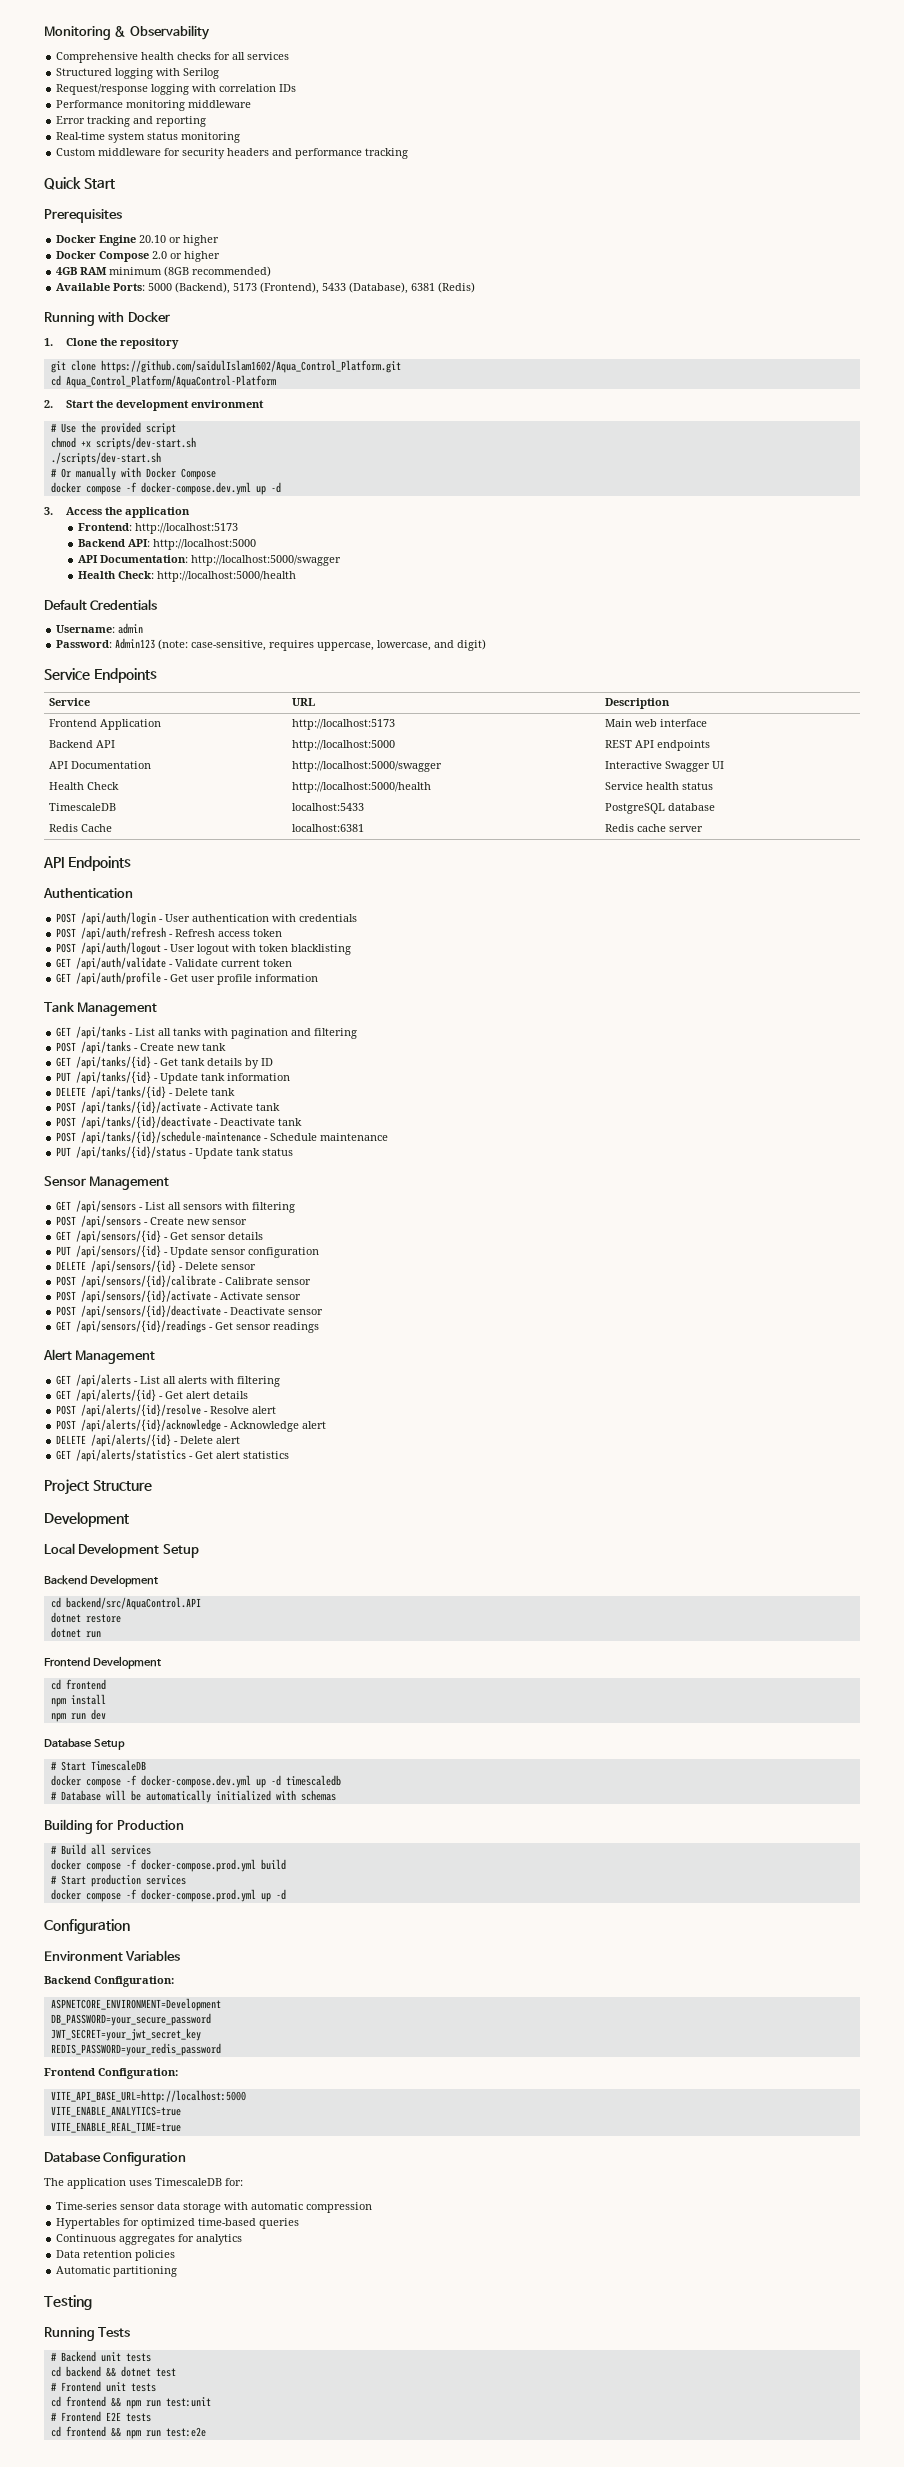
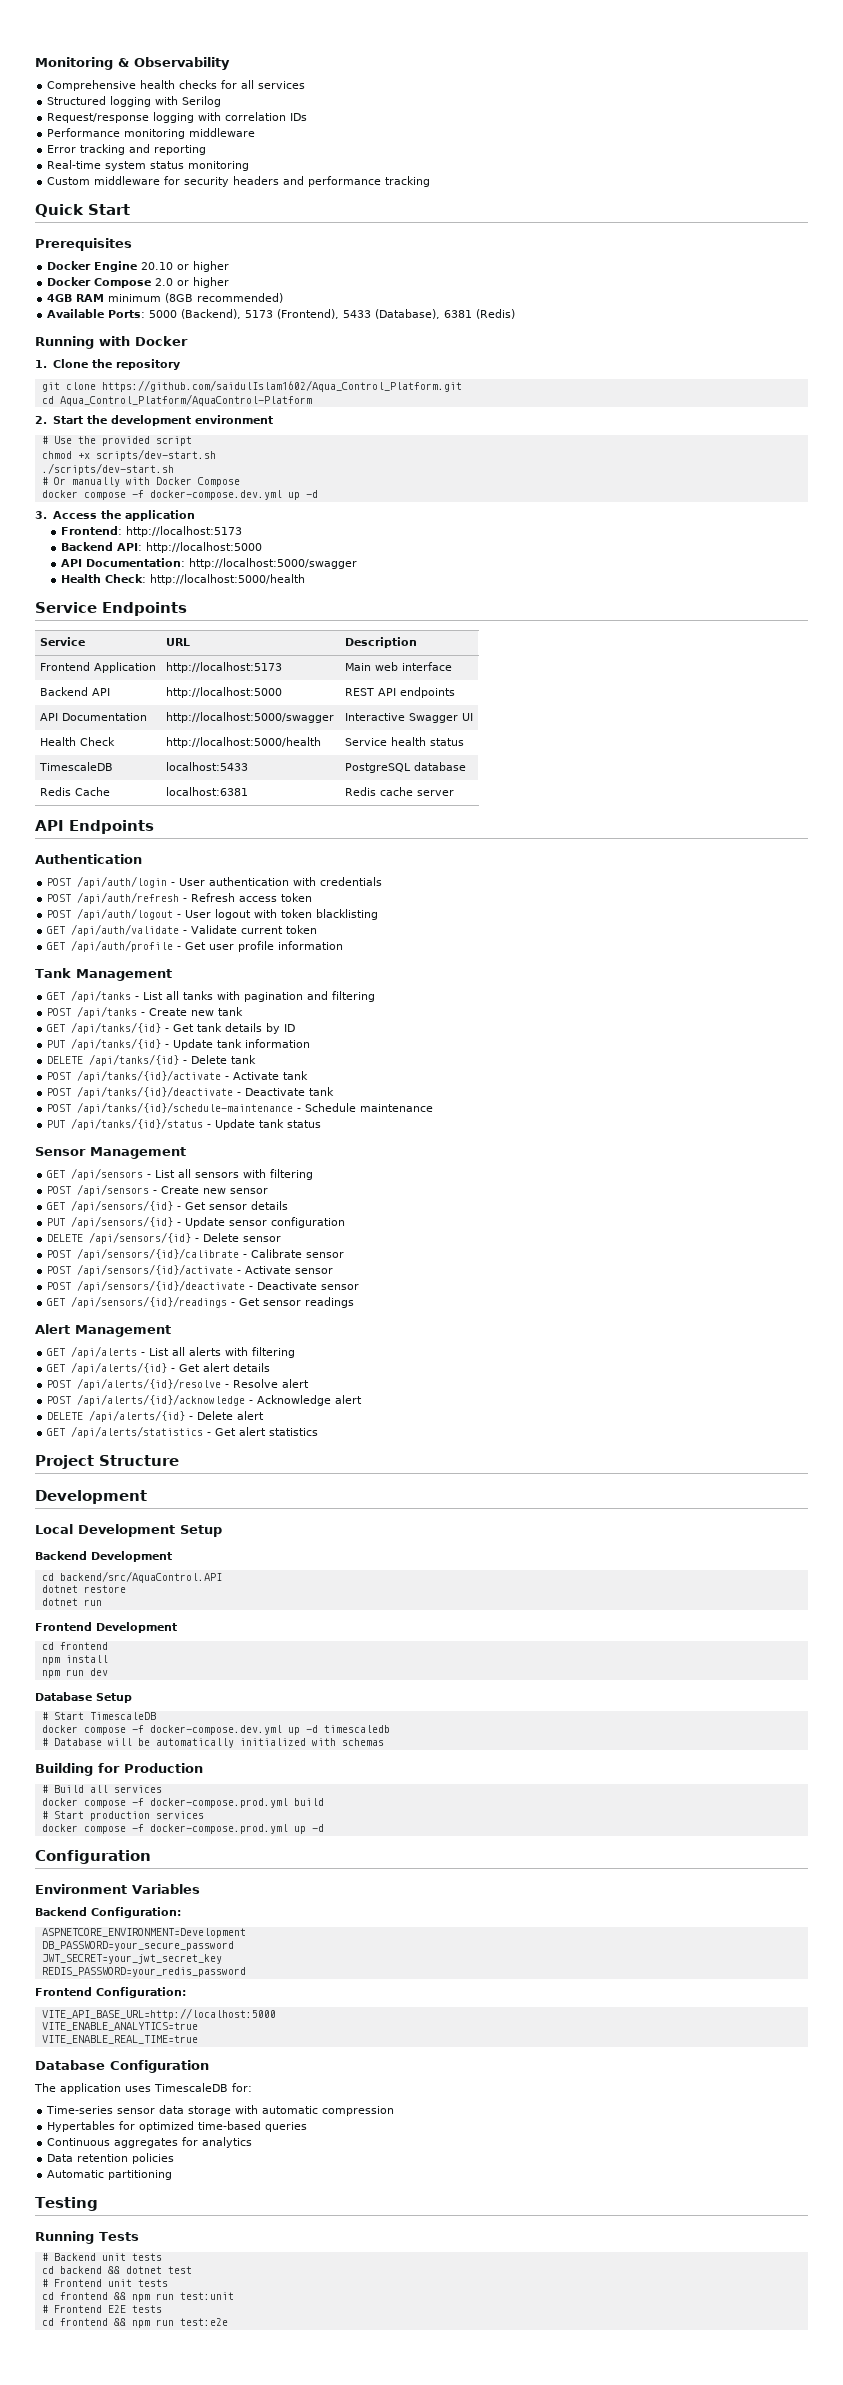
- Default Credentials
- Username: admin
- Password: Admin123 (note: case-sensitive, requires uppercase, lowercase, and digit)

